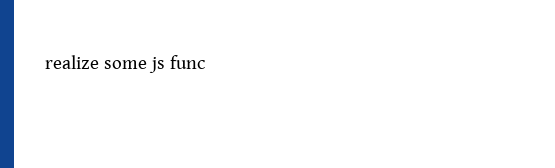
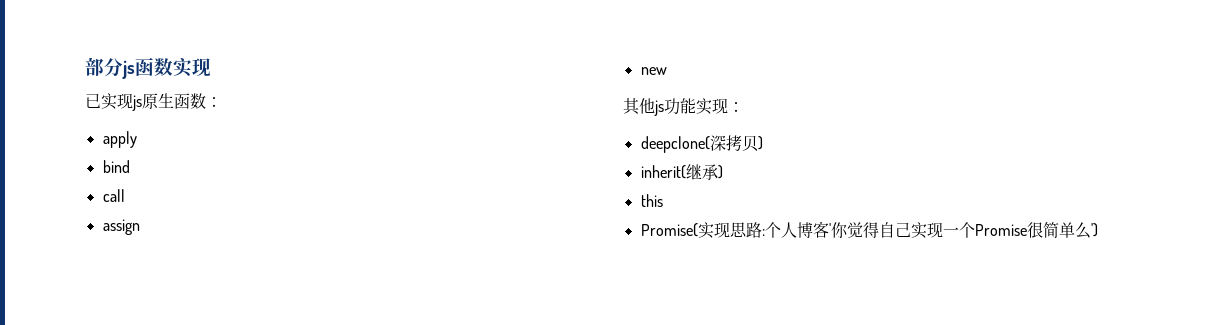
- realize some js func
+ 部分js函数实现
+ 已实现js原生函数：
+ apply
+ bind
+ call
+ assign
+ new
+ 其他js功能实现：
+ deepclone(深拷贝)
+ inherit(继承)
+ this
+ Promise(实现思路:个人博客'你觉得自己实现一个Promise很简单么')

